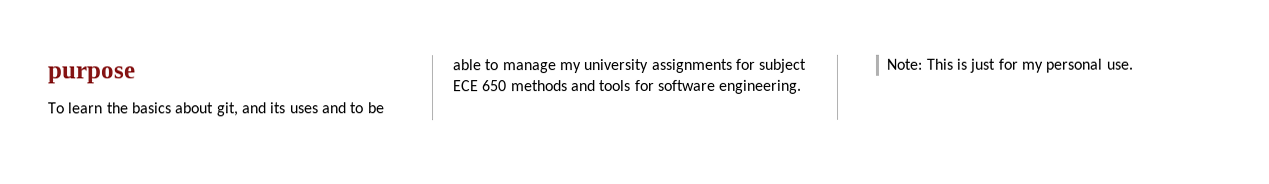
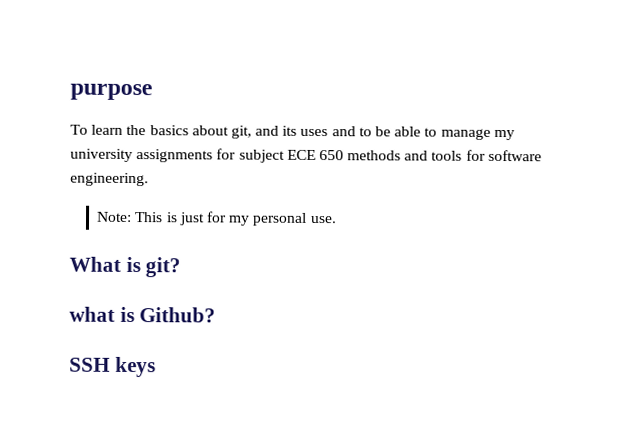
+ What is git?
+ what is Github?
+ SSH keys

